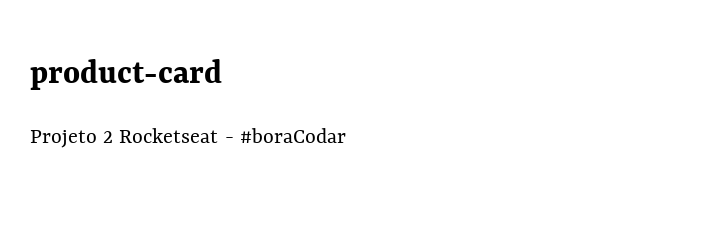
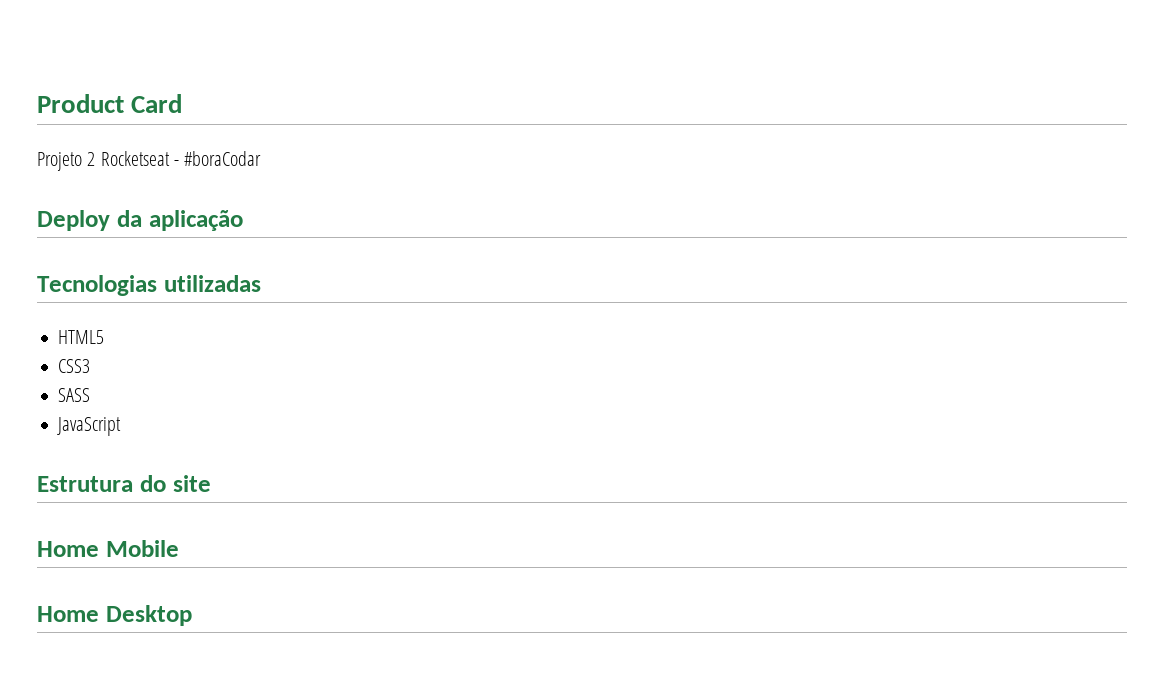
- product-card
+ Product Card
+ Deploy da aplicação
+ Tecnologias utilizadas
+ HTML5
+ CSS3
+ SASS
+ JavaScript
+ Estrutura do site
+ Home Mobile
+ Home Desktop

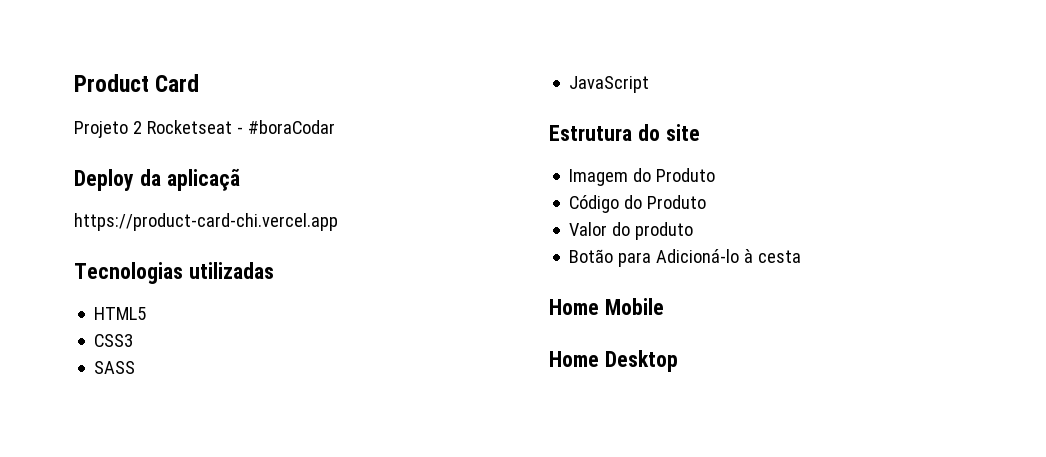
- Deploy da aplicação
+ Deploy da aplicaçã
+ https://product-card-chi.vercel.app
+ Imagem do Produto
+ Código do Produto
+ Valor do produto
+ Botão para Adicioná-lo à cesta

